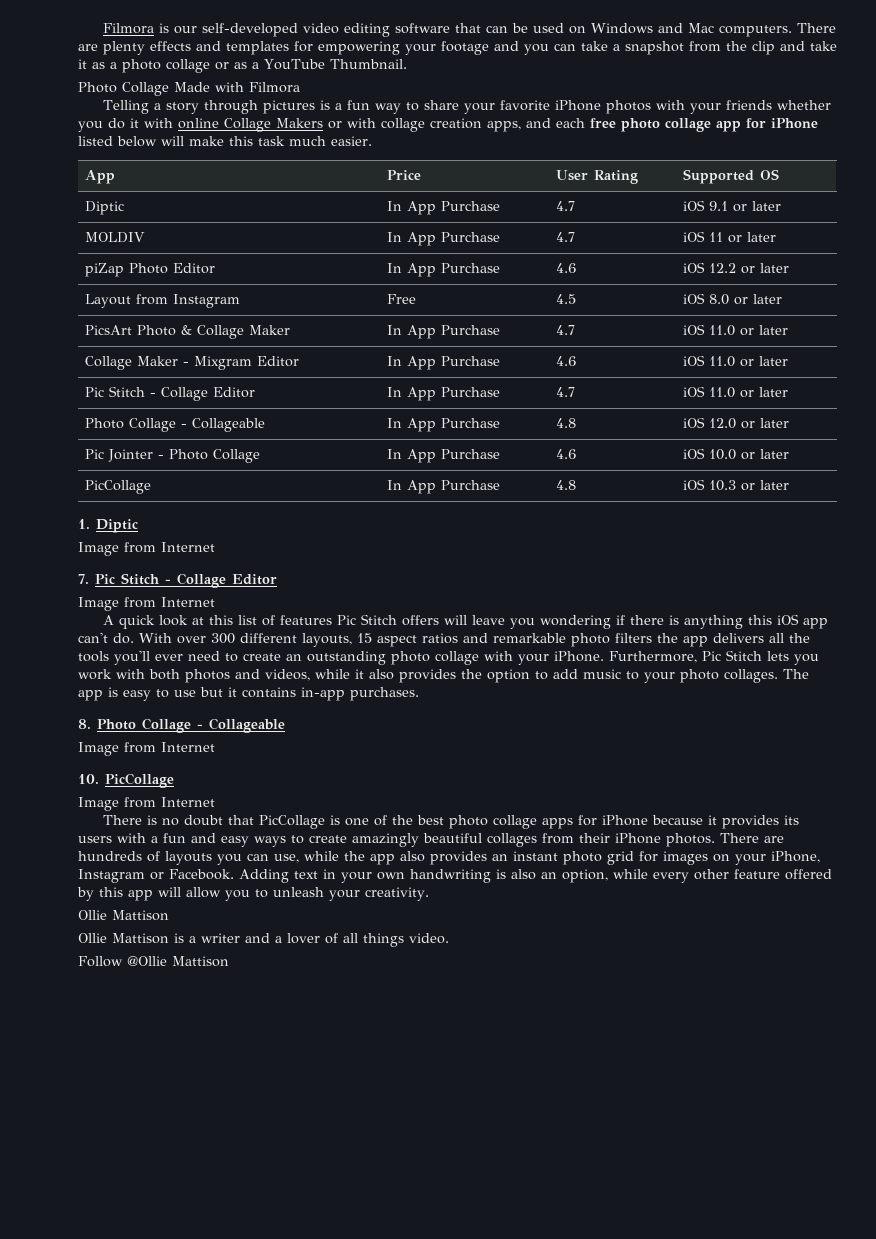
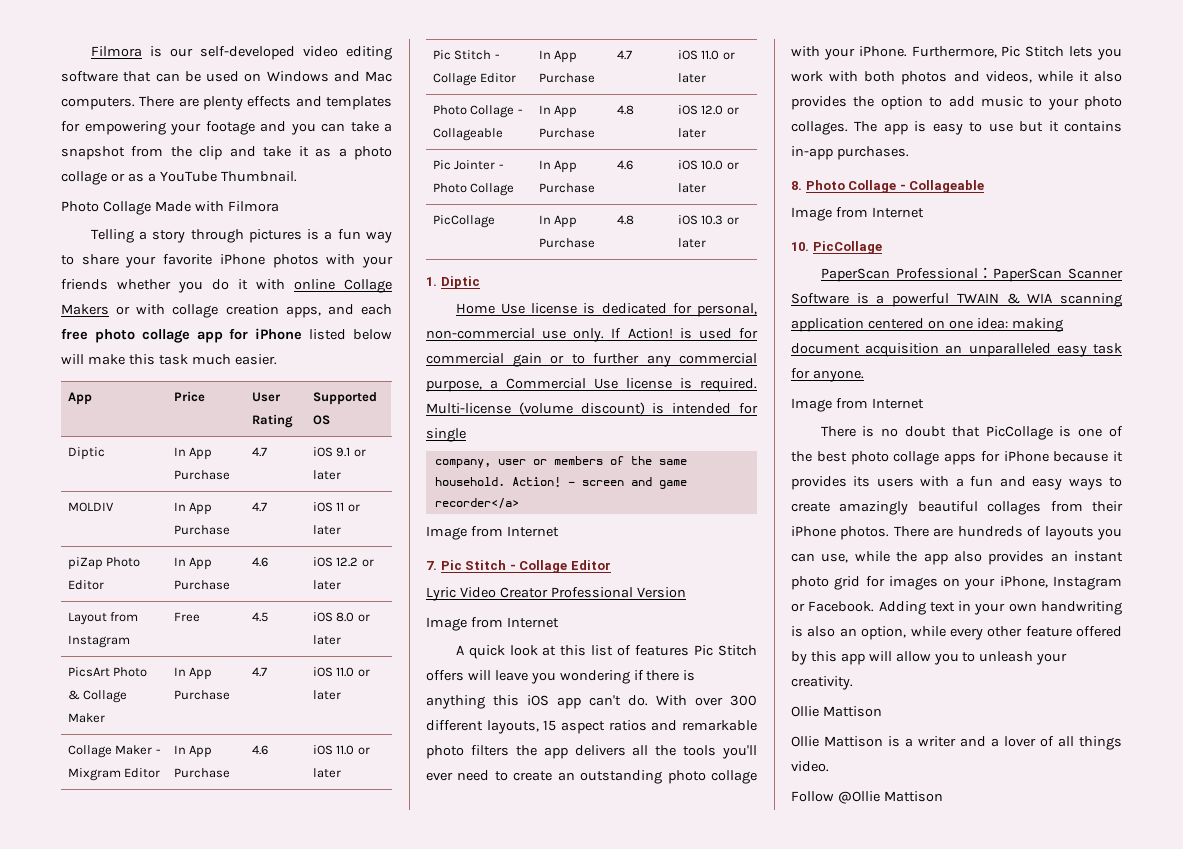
+ Home Use license is dedicated for personal, non-commercial use only. If Action! is used for commercial gain or to further any commercial purpose, a Commercial Use license is required. Multi-license (volume discount) is intended for single
+ company, user or members of the same household. Action! - screen and game recorder</a>
+ Lyric Video Creator Professional Version
+ PaperScan Professional：PaperScan Scanner Software is a powerful TWAIN & WIA scanning application centered on one idea: making document acquisition an unparalleled easy task for anyone.

